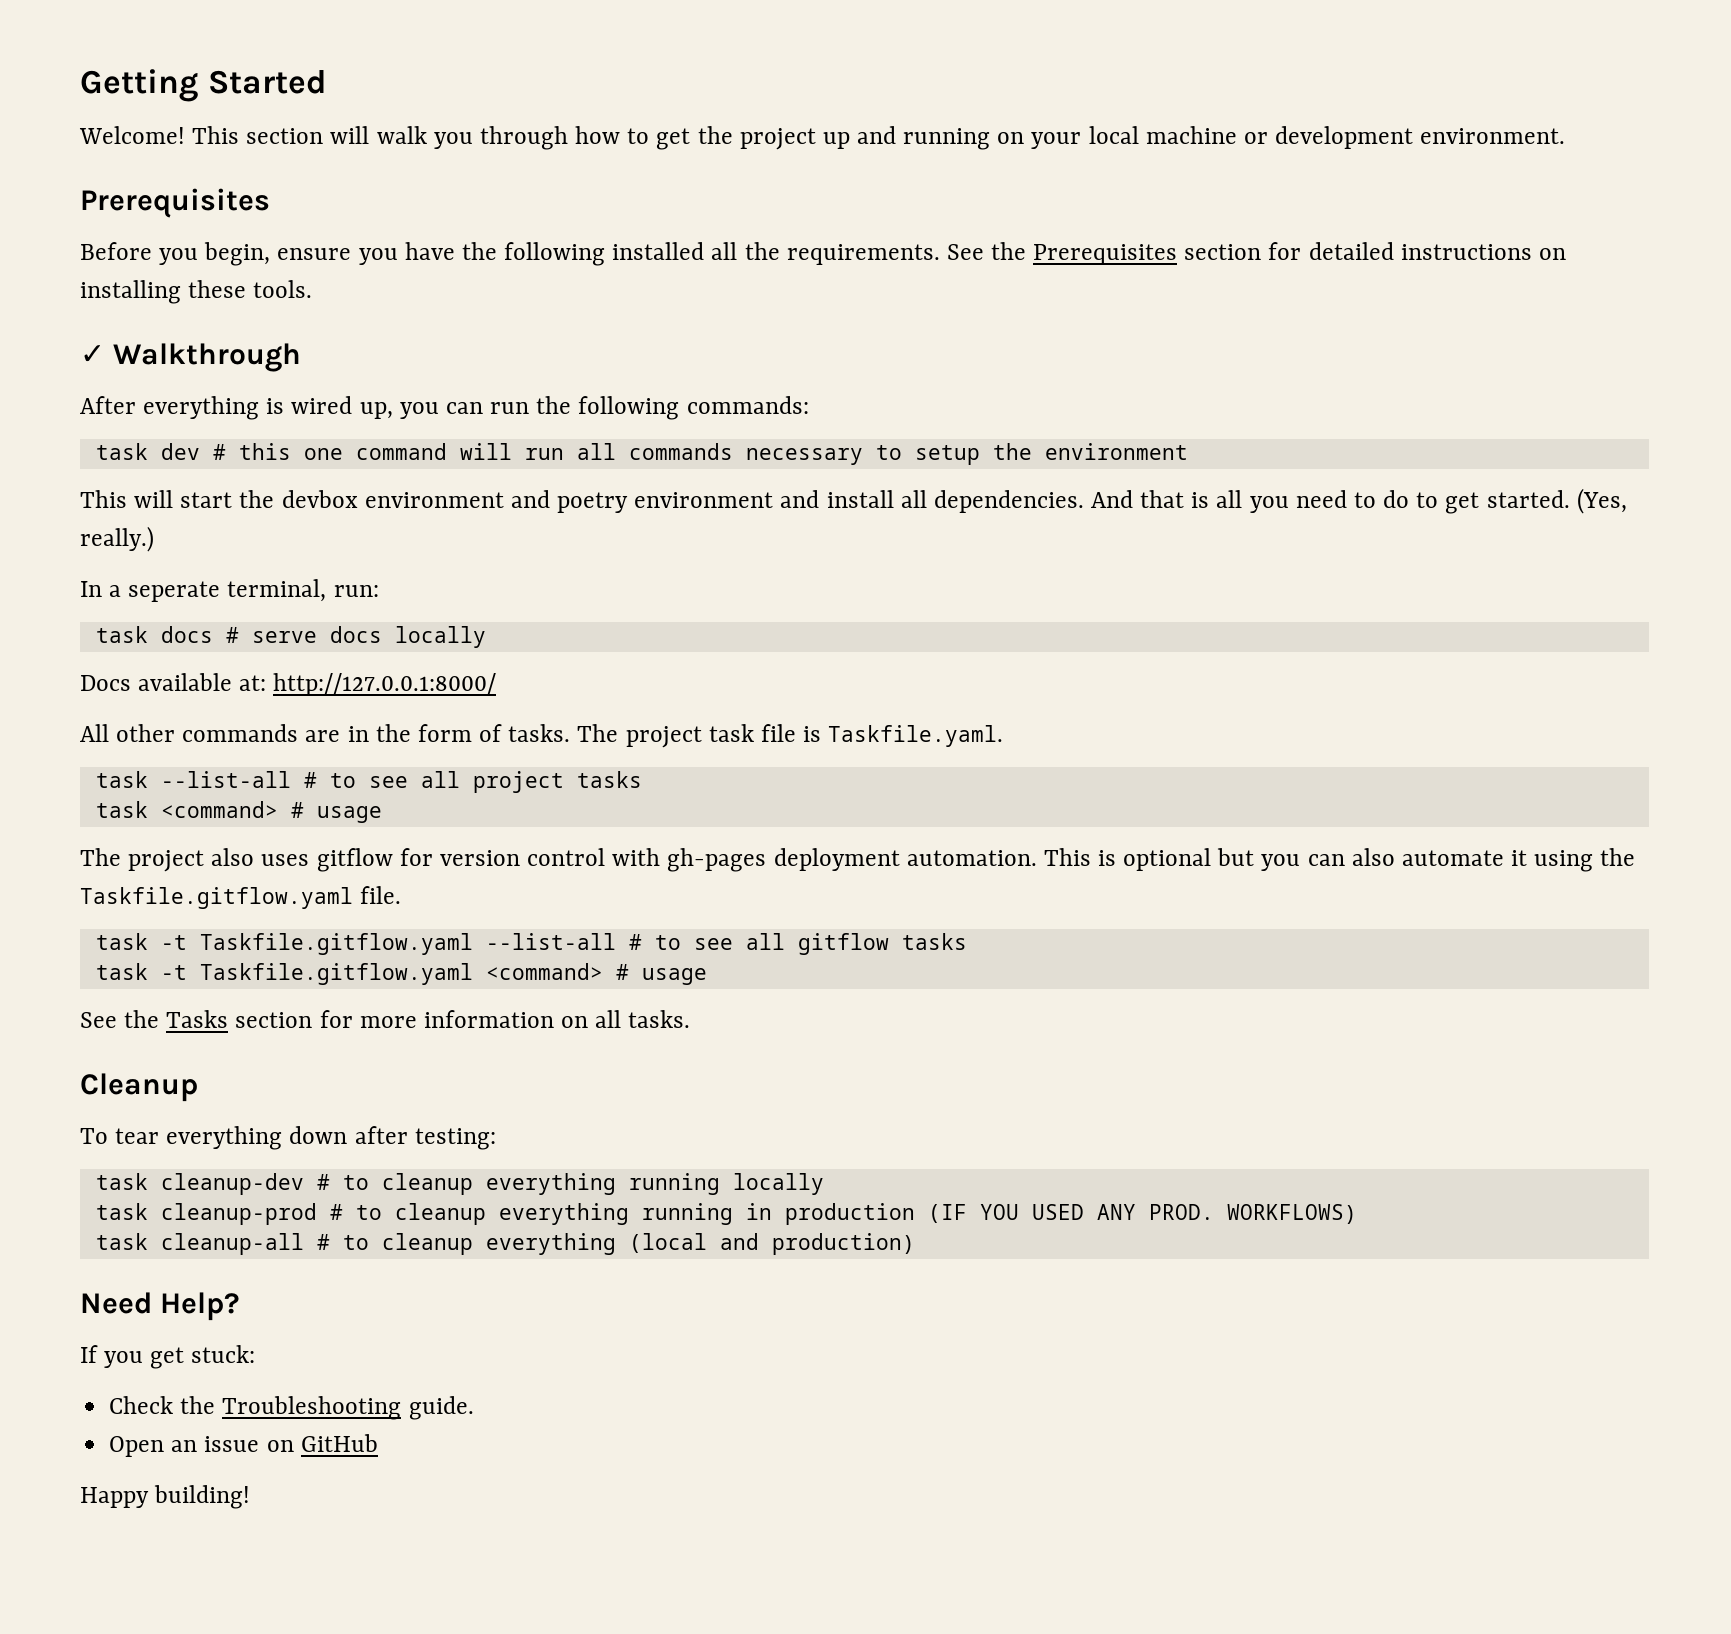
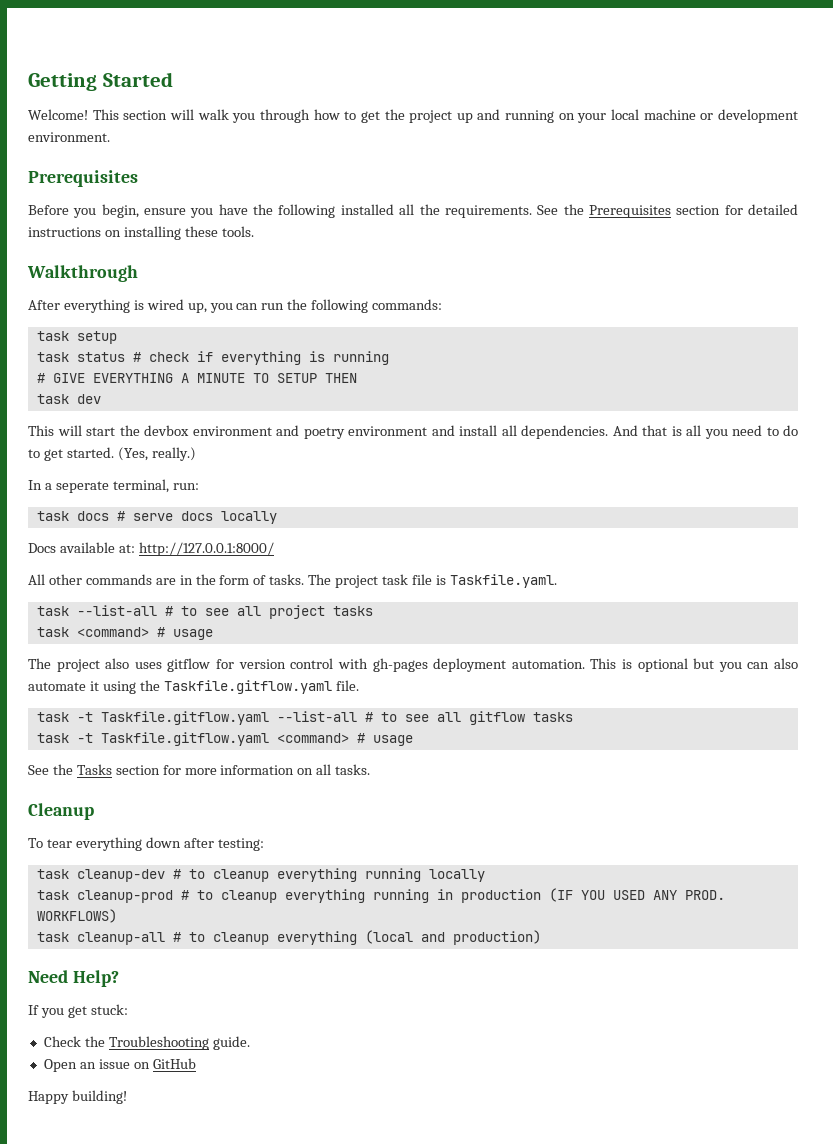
- ✓ Walkthrough
+ Walkthrough
- task dev # this one command will run all commands necessary to setup the environment
+ task setup
+ task status # check if everything is running
+ # GIVE EVERYTHING A MINUTE TO SETUP THEN
+ task dev

